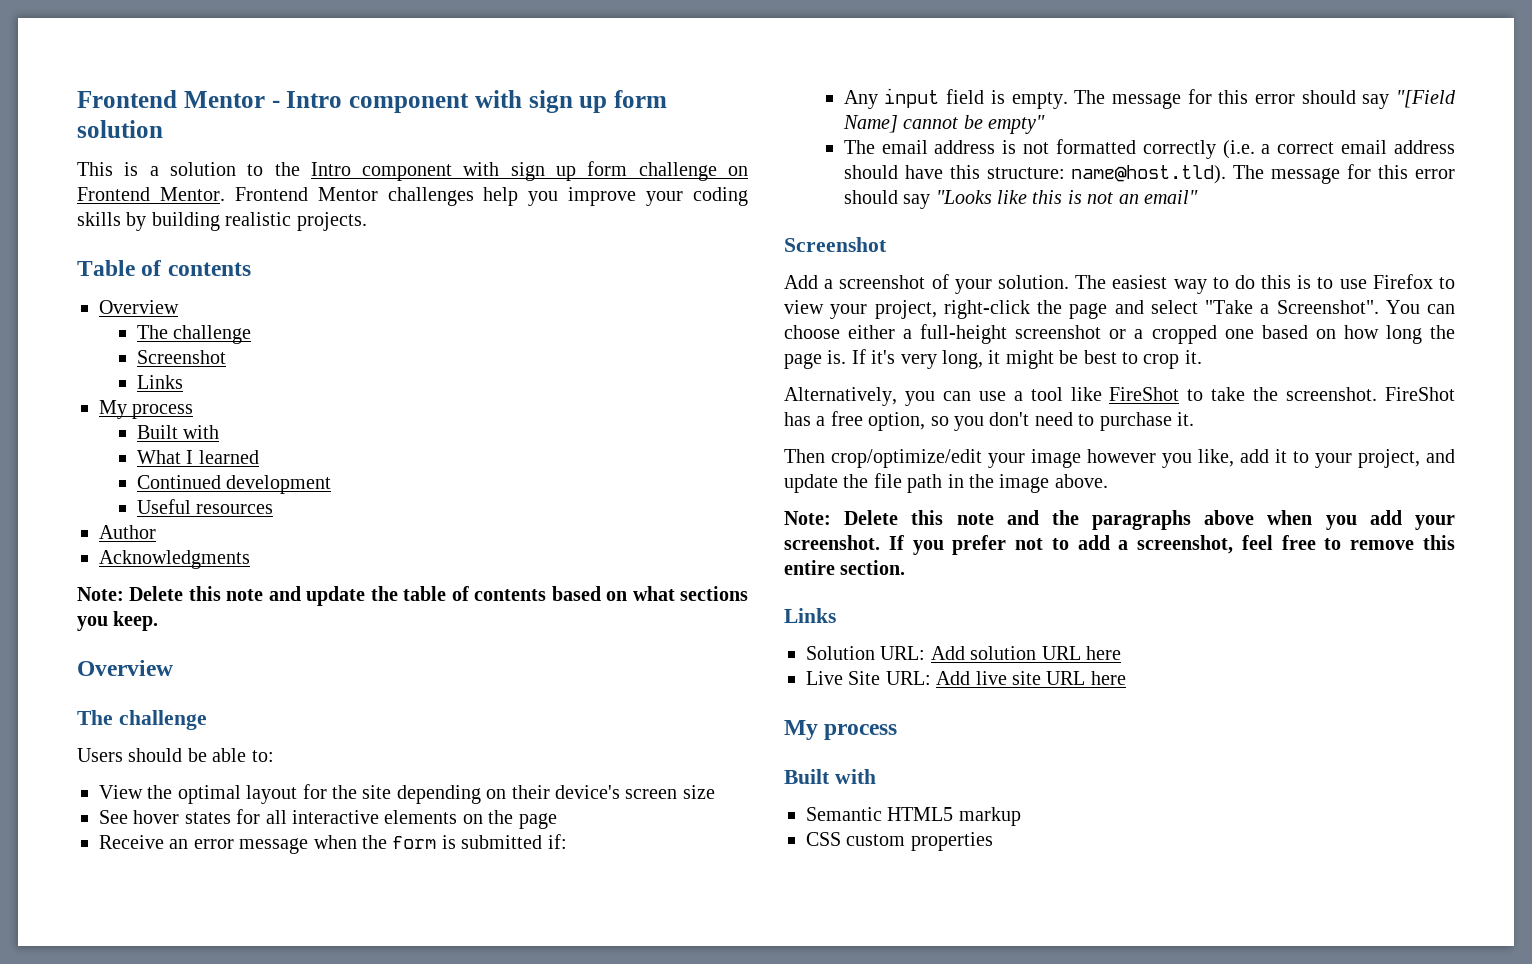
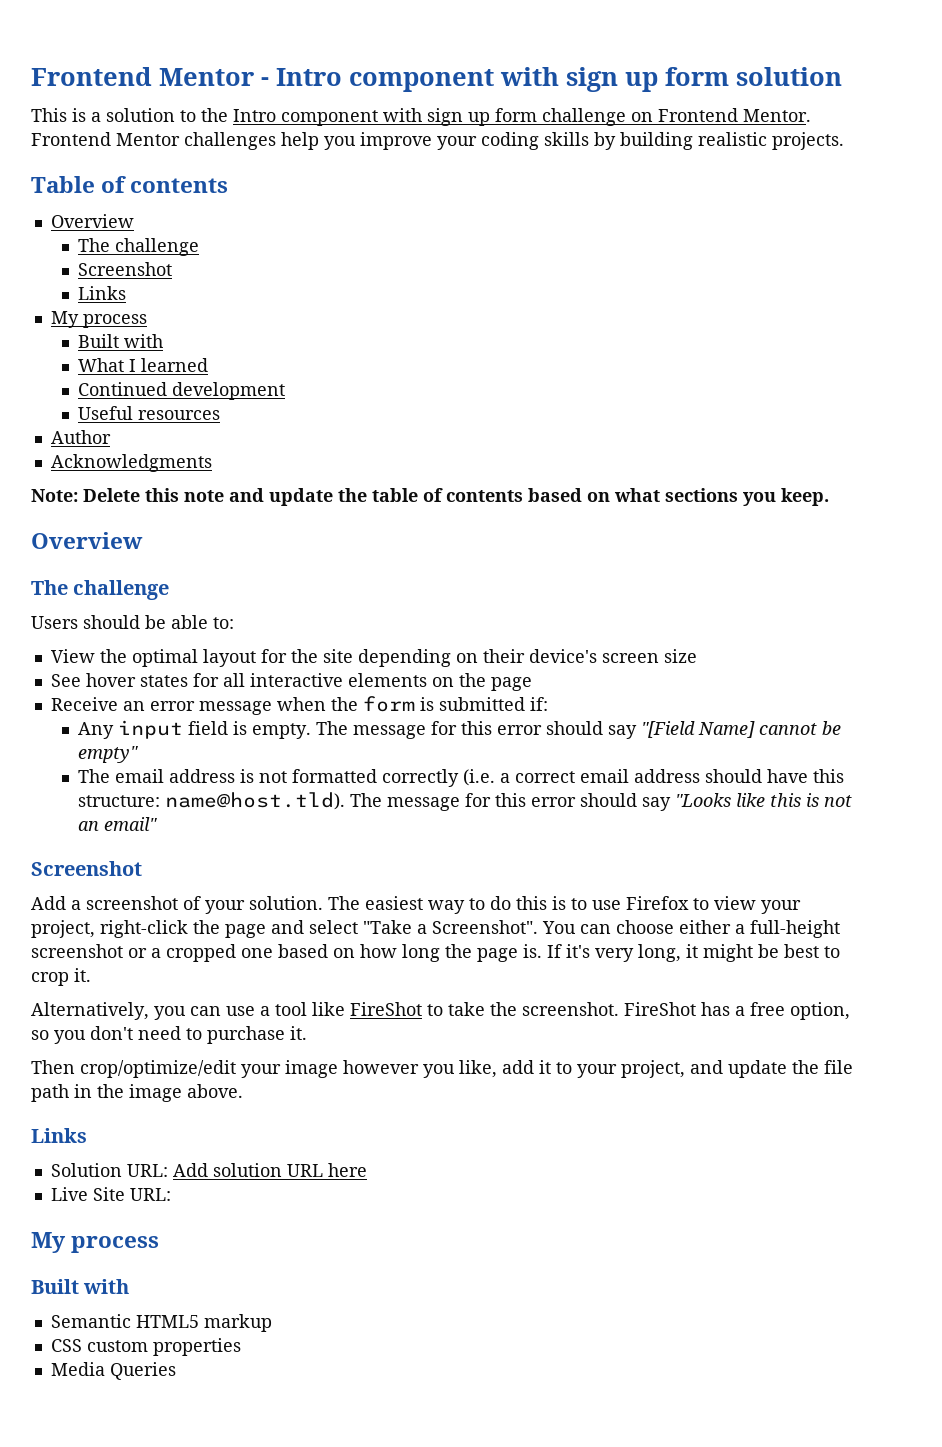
- Note: Delete this note and the paragraphs above when you add your screenshot. If you prefer not to add a screenshot, feel free to remove this entire section.
- Live Site URL: Add live site URL here
+ Live Site URL:
+ Media Queries

